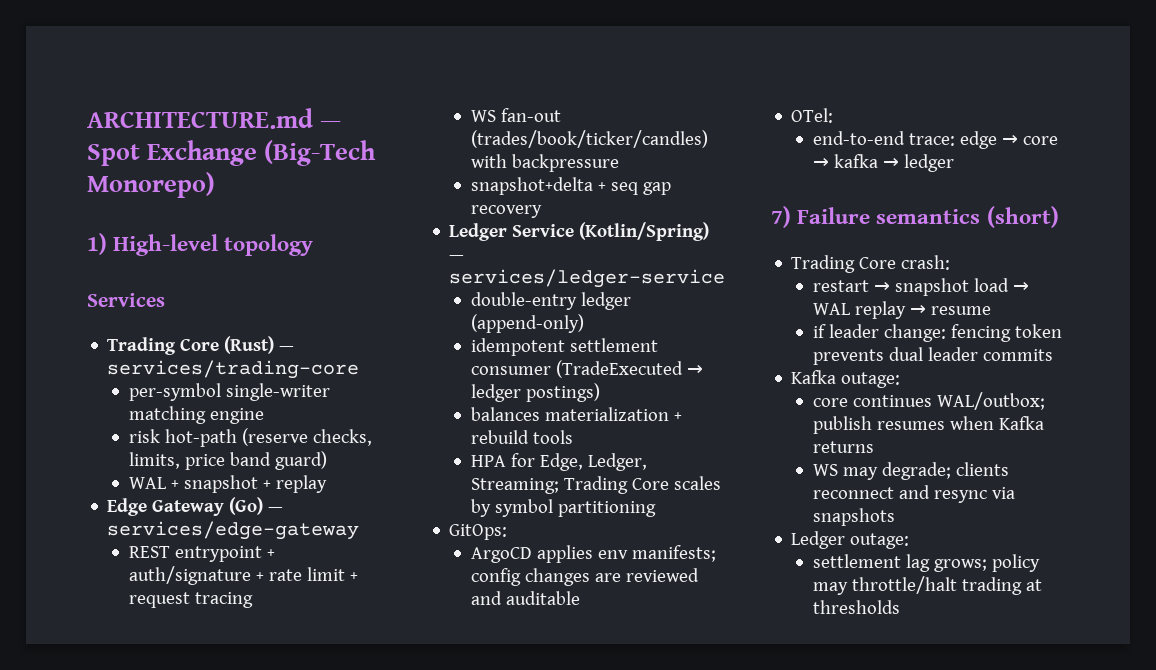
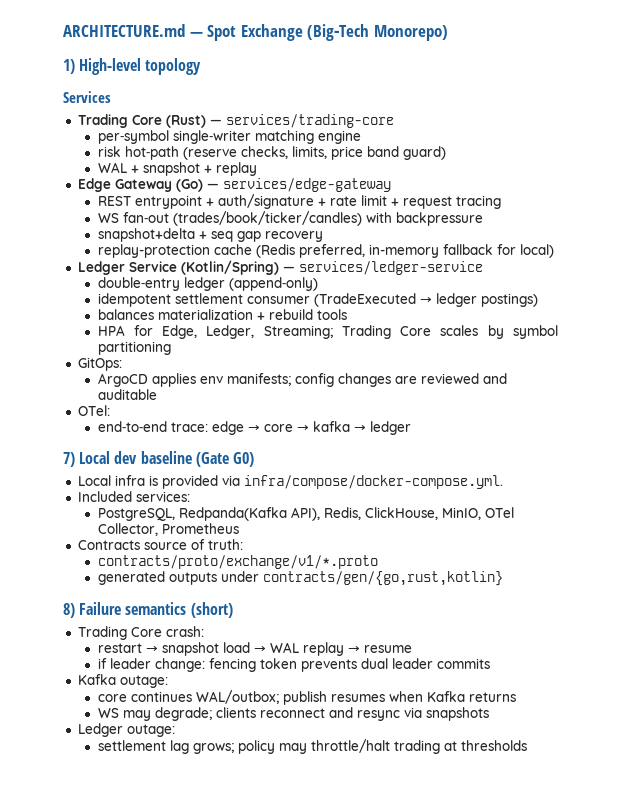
+ replay-protection cache (Redis preferred, in-memory fallback for local)
- 7) Failure semantics (short)
+ 7) Local dev baseline (Gate G0)
+ Local infra is provided via infra/compose/docker-compose.yml.
+ Included services:
+ PostgreSQL, Redpanda(Kafka API), Redis, ClickHouse, MinIO, OTel Collector, Prometheus
+ Contracts source of truth:
+ contracts/proto/exchange/v1/*.proto
+ generated outputs under contracts/gen/{go,rust,kotlin}
+ 8) Failure semantics (short)

